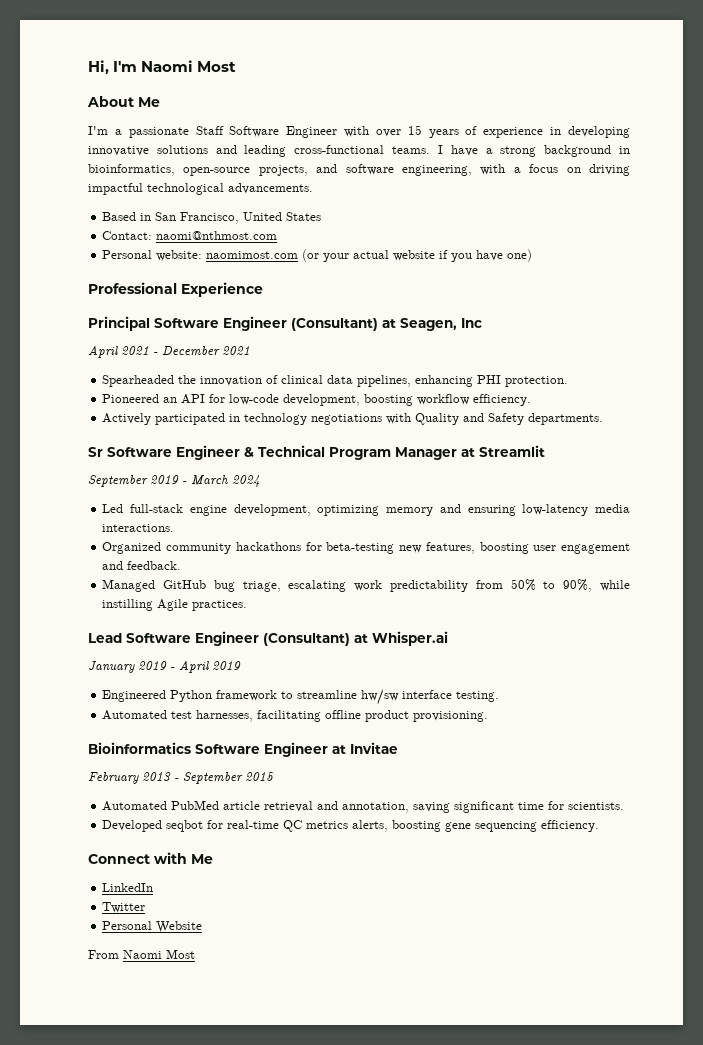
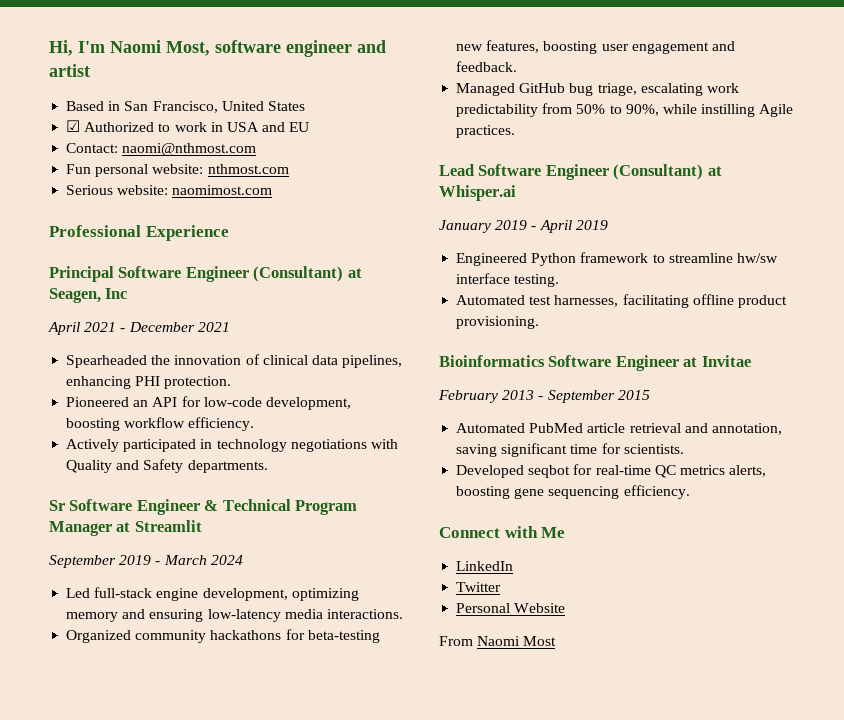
- Hi, I'm Naomi Most
- About Me
- I'm a passionate Staff Software Engineer with over 15 years of experience in developing innovative solutions and leading cross-functional teams. I have a strong background in bioinformatics, open-source projects, and software engineering, with a focus on driving impactful technological advancements.
+ Hi, I'm Naomi Most, software engineer and artist
+ ☑ Authorized to work in USA and EU
  Contact: naomi@nthmost.com
- Personal website: naomimost.com (or your actual website if you have one)
+ Fun personal website: nthmost.com
+ Serious website: naomimost.com

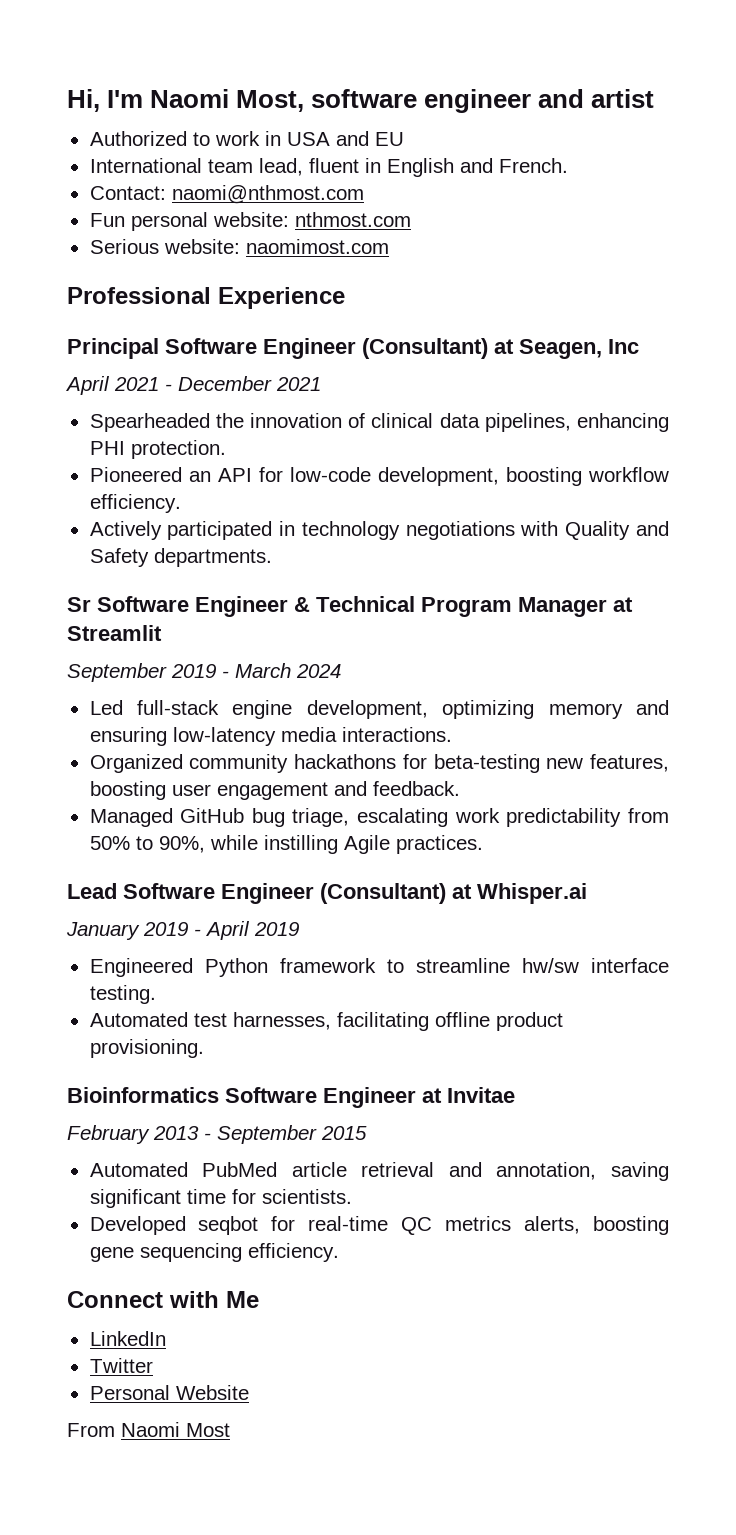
- Based in San Francisco, United States
- ☑ Authorized to work in USA and EU
+ Authorized to work in USA and EU
+ International team lead, fluent in English and French.

